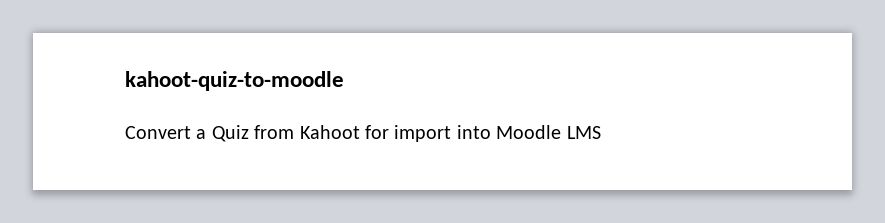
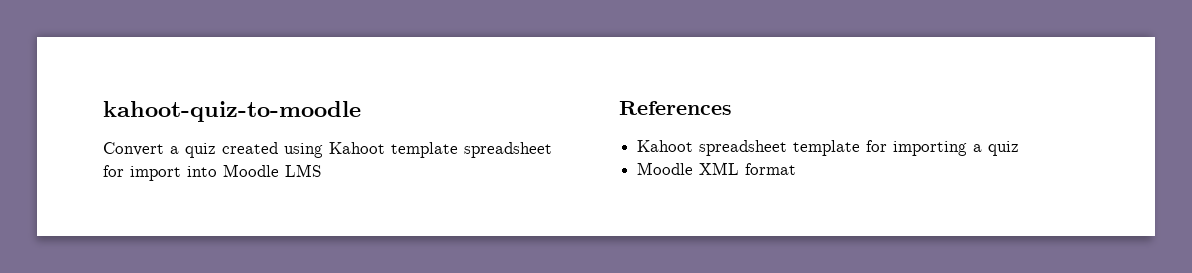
- Convert a Quiz from Kahoot for import into Moodle LMS
+ Convert a quiz created using Kahoot template spreadsheet for import into Moodle LMS
+ References
+ Kahoot spreadsheet template for importing a quiz
+ Moodle XML format

